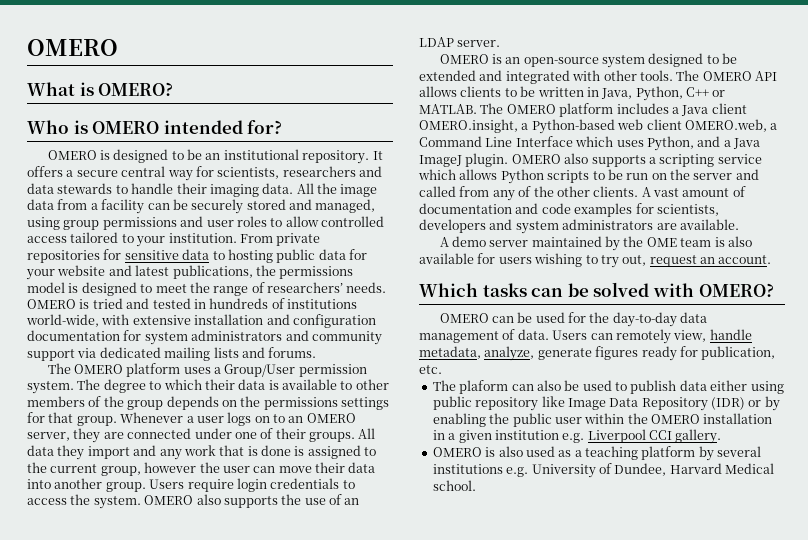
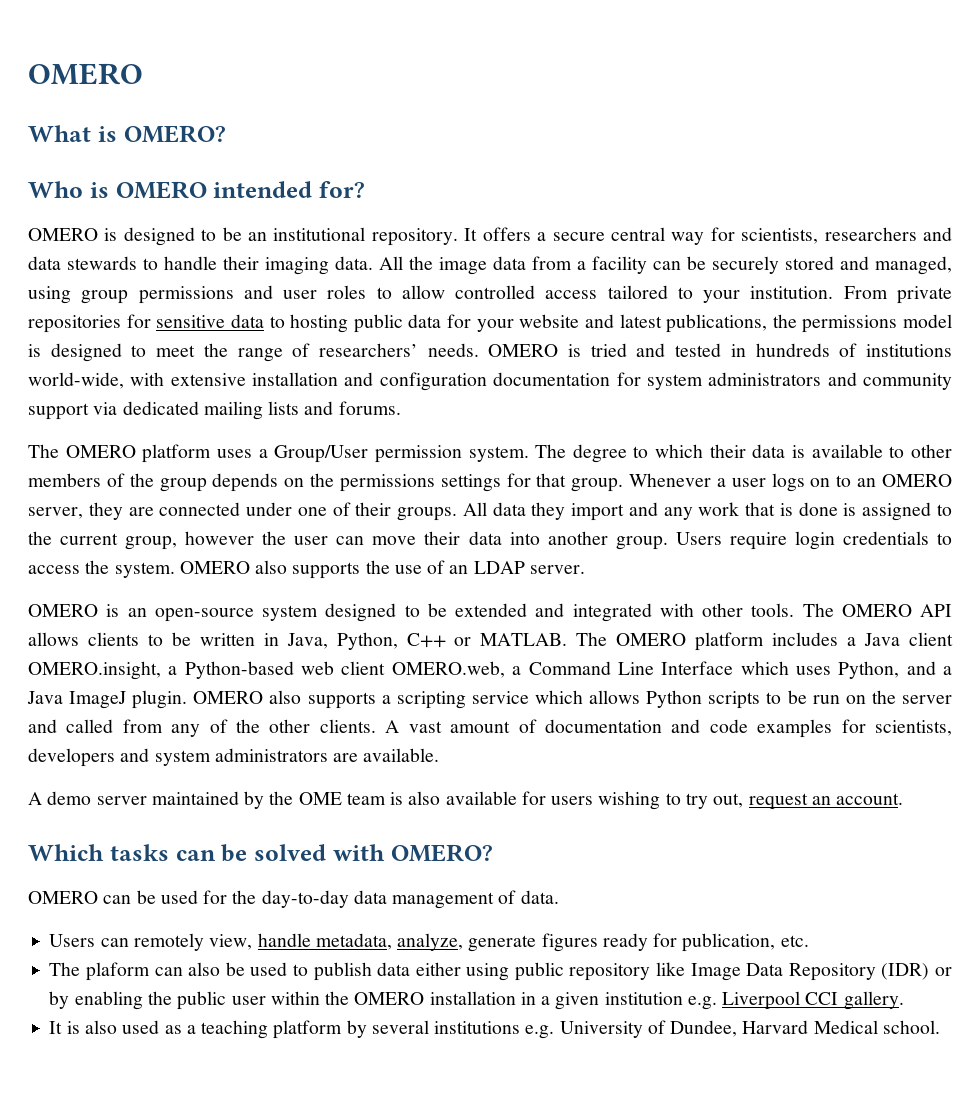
- OMERO can be used for the day-to-day data management of data. Users can remotely view, handle metadata, analyze, generate figures ready for publication, etc.
+ OMERO can be used for the day-to-day data management of data.
+ Users can remotely view, handle metadata, analyze, generate figures ready for publication, etc.
- OMERO is also used as a teaching platform by several institutions e.g. University of Dundee, Harvard Medical school.
+ It is also used as a teaching platform by several institutions e.g. University of Dundee, Harvard Medical school.

